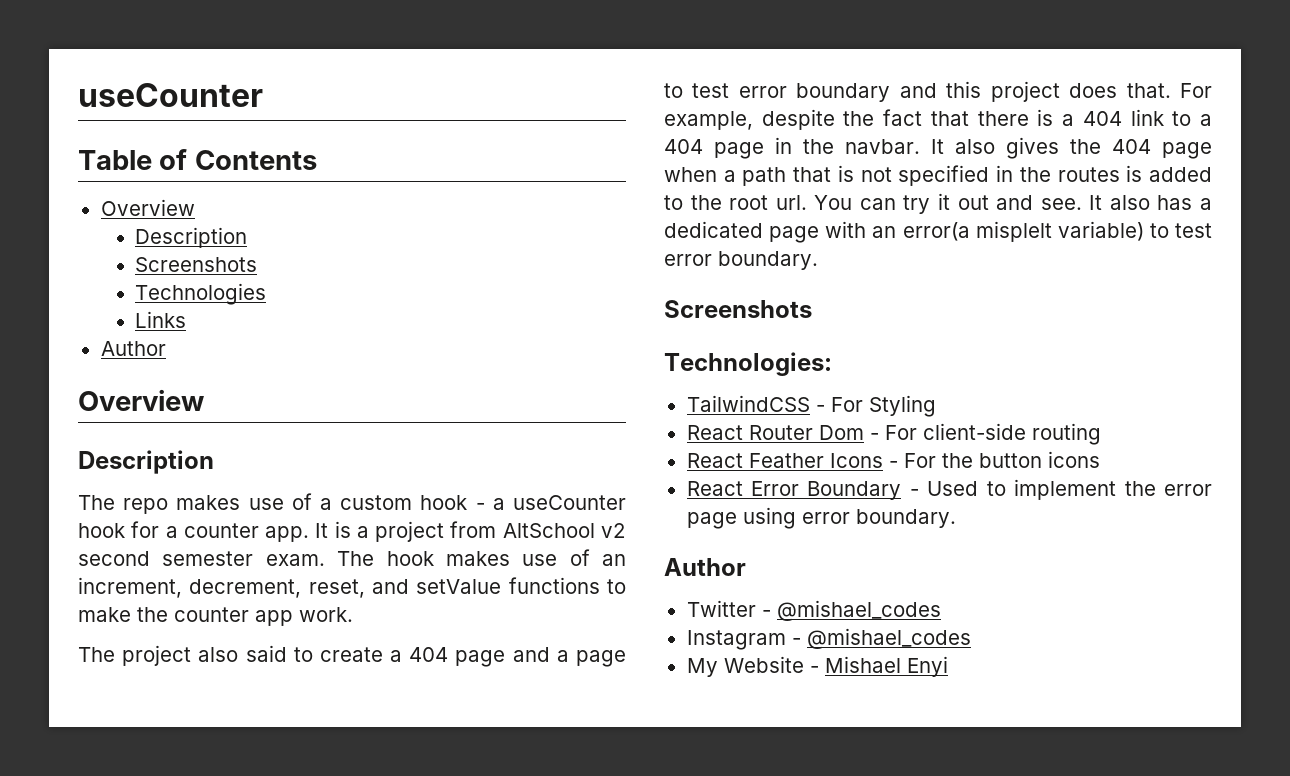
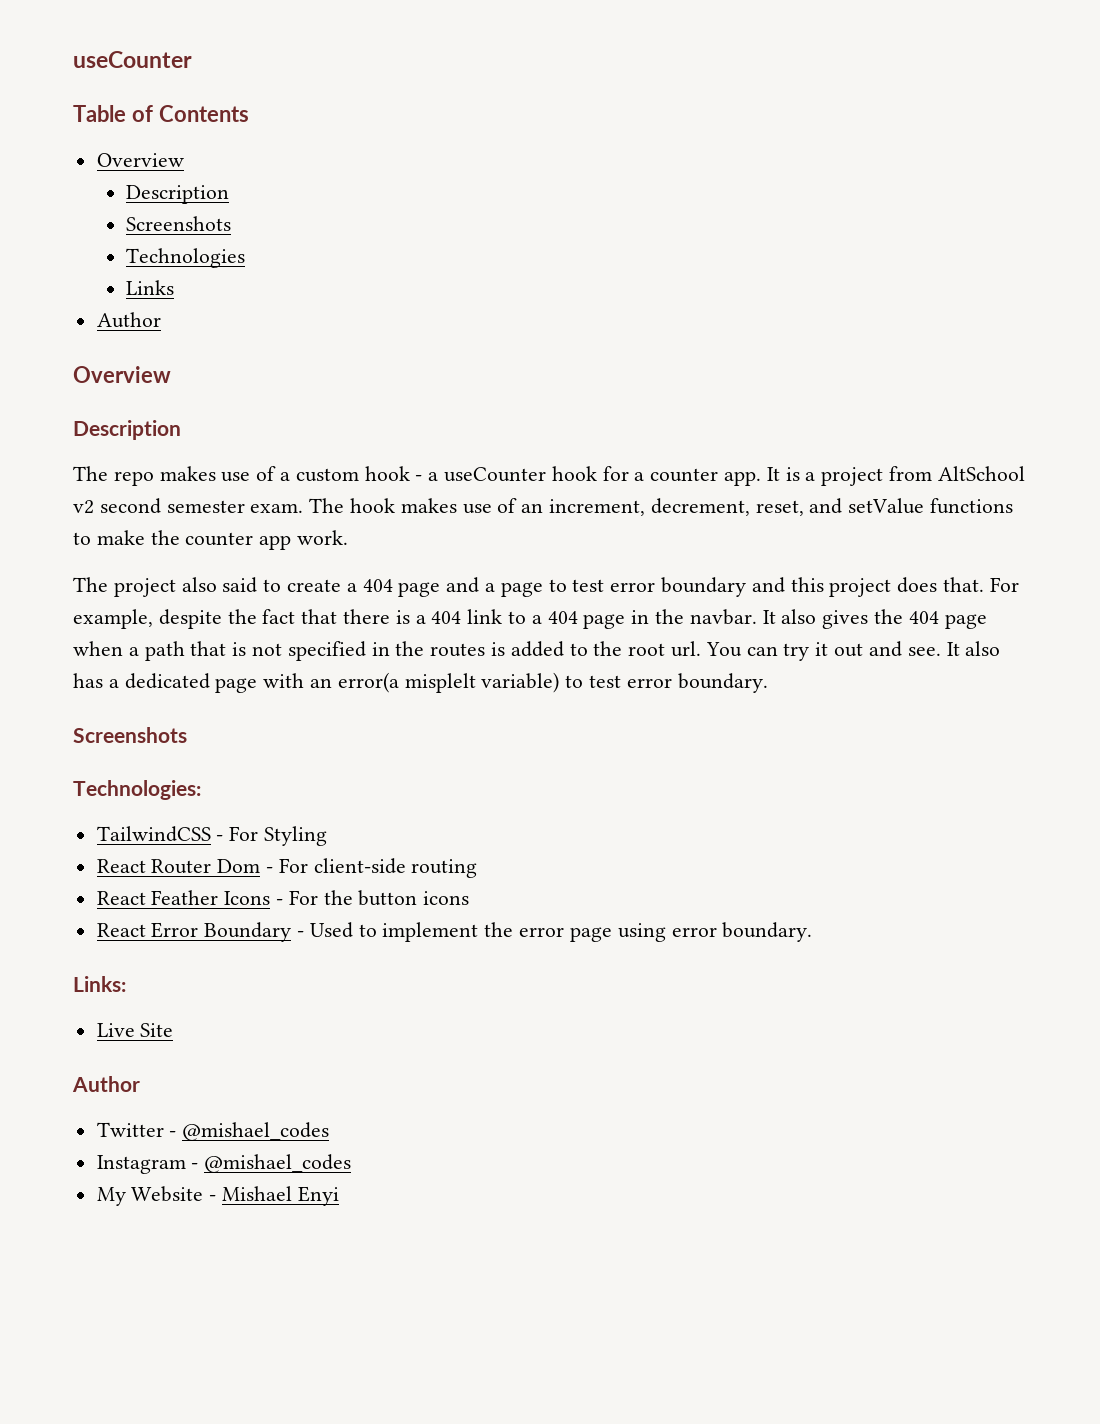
+ Links:
+ Live Site

